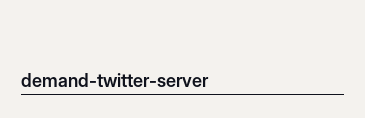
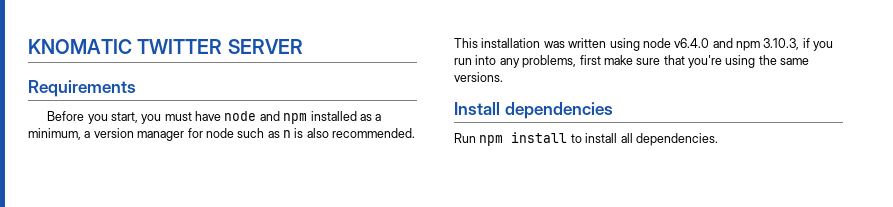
- demand-twitter-server
+ KNOMATIC TWITTER SERVER
+ Requirements
+ Before you start, you must have node and npm installed as a minimum, a version manager for node such as n is also recommended. This installation was written using node v6.4.0 and npm 3.10.3, if you run into any problems, first make sure that you're using the same versions.
+ Install dependencies
+ Run npm install to install all dependencies.

